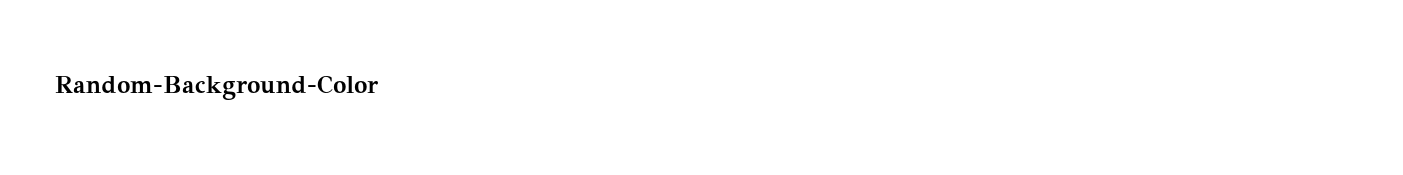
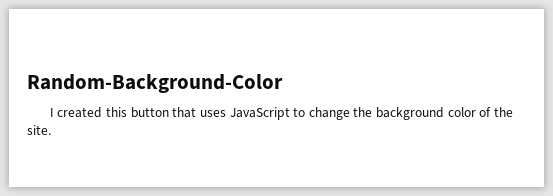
+ I created this button that uses JavaScript to change the background color of the site.

